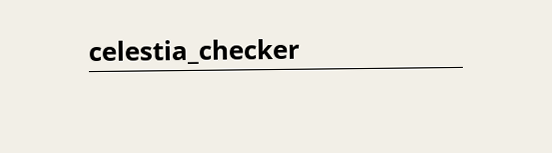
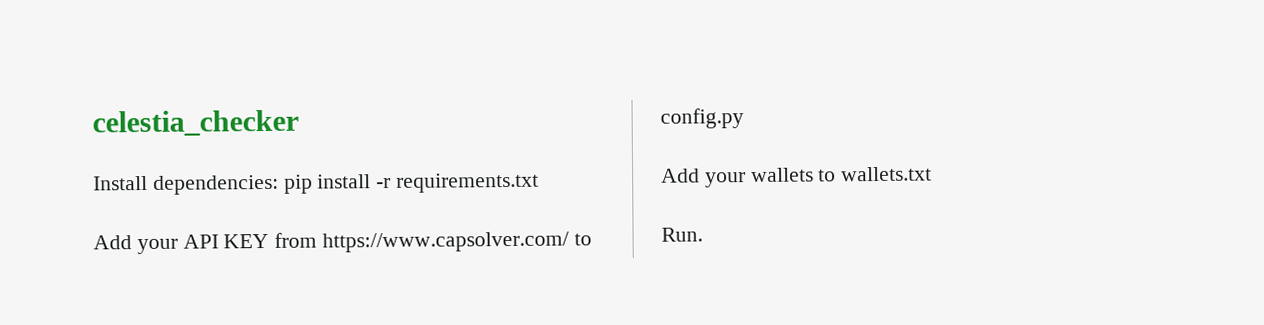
+ Install dependencies: pip install -r requirements.txt
+ Add your API KEY from https://www.capsolver.com/ to config.py
+ Add your wallets to wallets.txt
+ Run.

